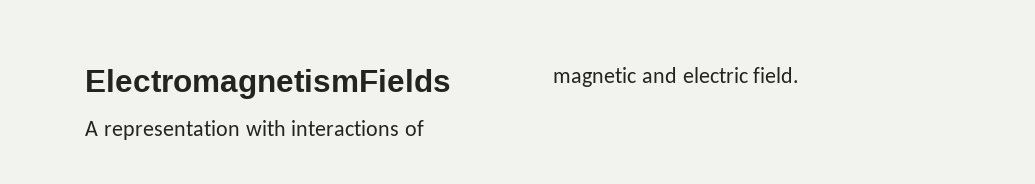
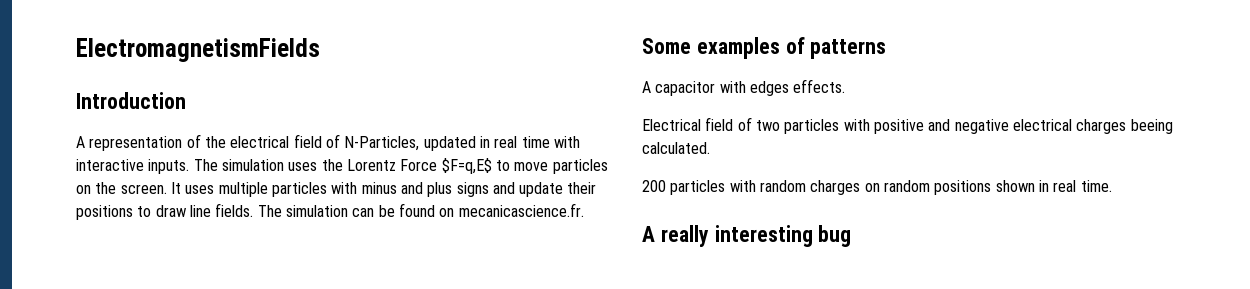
+ Introduction
- A representation with interactions of magnetic and electric field.
+ A representation of the electrical field of N-Particles, updated in real time with interactive inputs. The simulation uses the Lorentz Force $F=q,E$ to move particles on the screen. It uses multiple particles with minus and plus signs and update their positions to draw line fields. The simulation can be found on mecanicascience.fr.
+ Some examples of patterns
+ A capacitor with edges effects.
+ Electrical field of two particles with positive and negative electrical charges beeing calculated.
+ 200 particles with random charges on random positions shown in real time.
+ A really interesting bug

